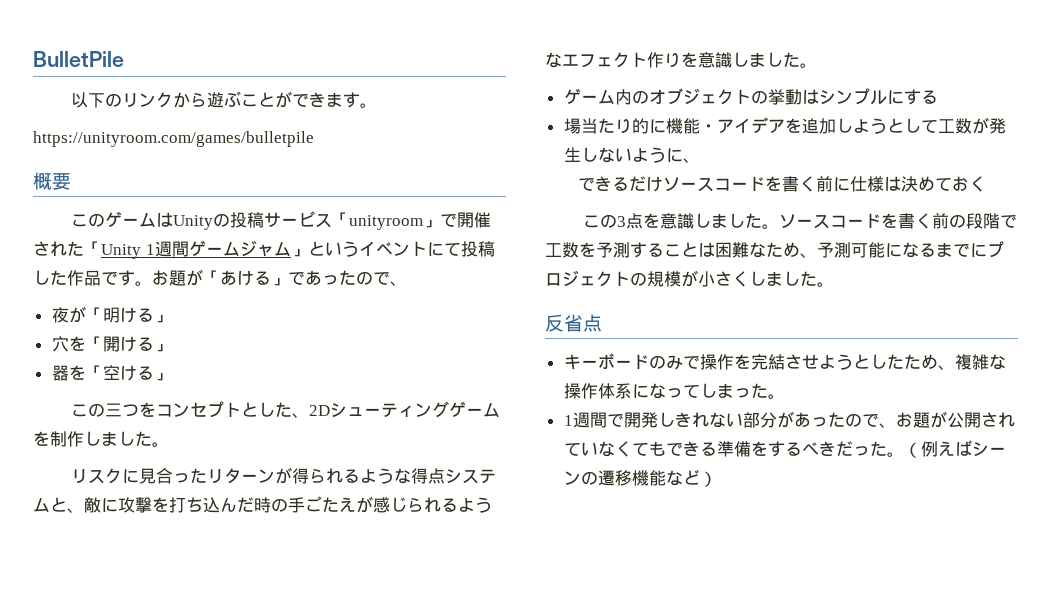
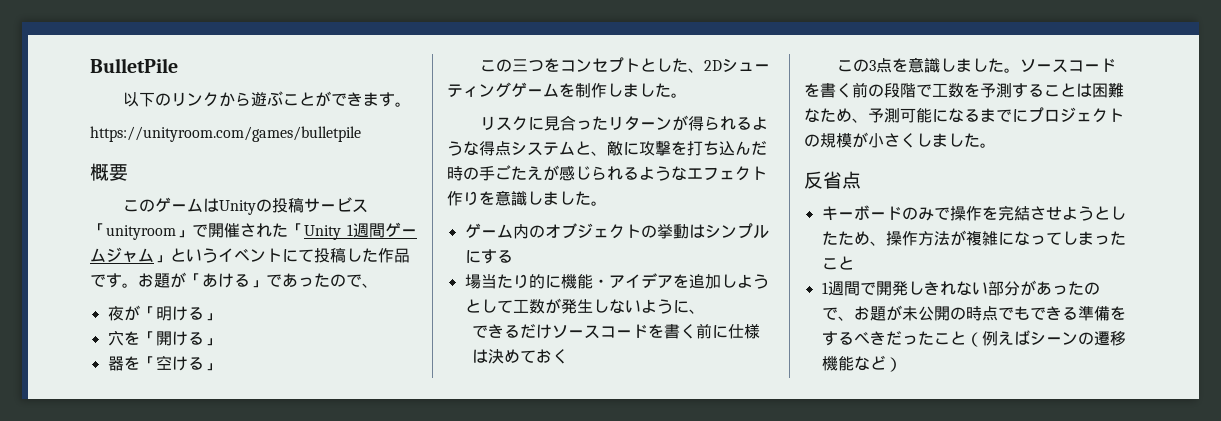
- キーボードのみで操作を完結させようとしたため、複雑な操作体系になってしまった。
+ キーボードのみで操作を完結させようとしたため、操作方法が複雑になってしまったこと
- 1週間で開発しきれない部分があったので、お題が公開されていなくてもできる準備をするべきだった。（例えばシーンの遷移機能など）
+ 1週間で開発しきれない部分があったので、お題が未公開の時点でもできる準備をするべきだったこと（例えばシーンの遷移機能など）

